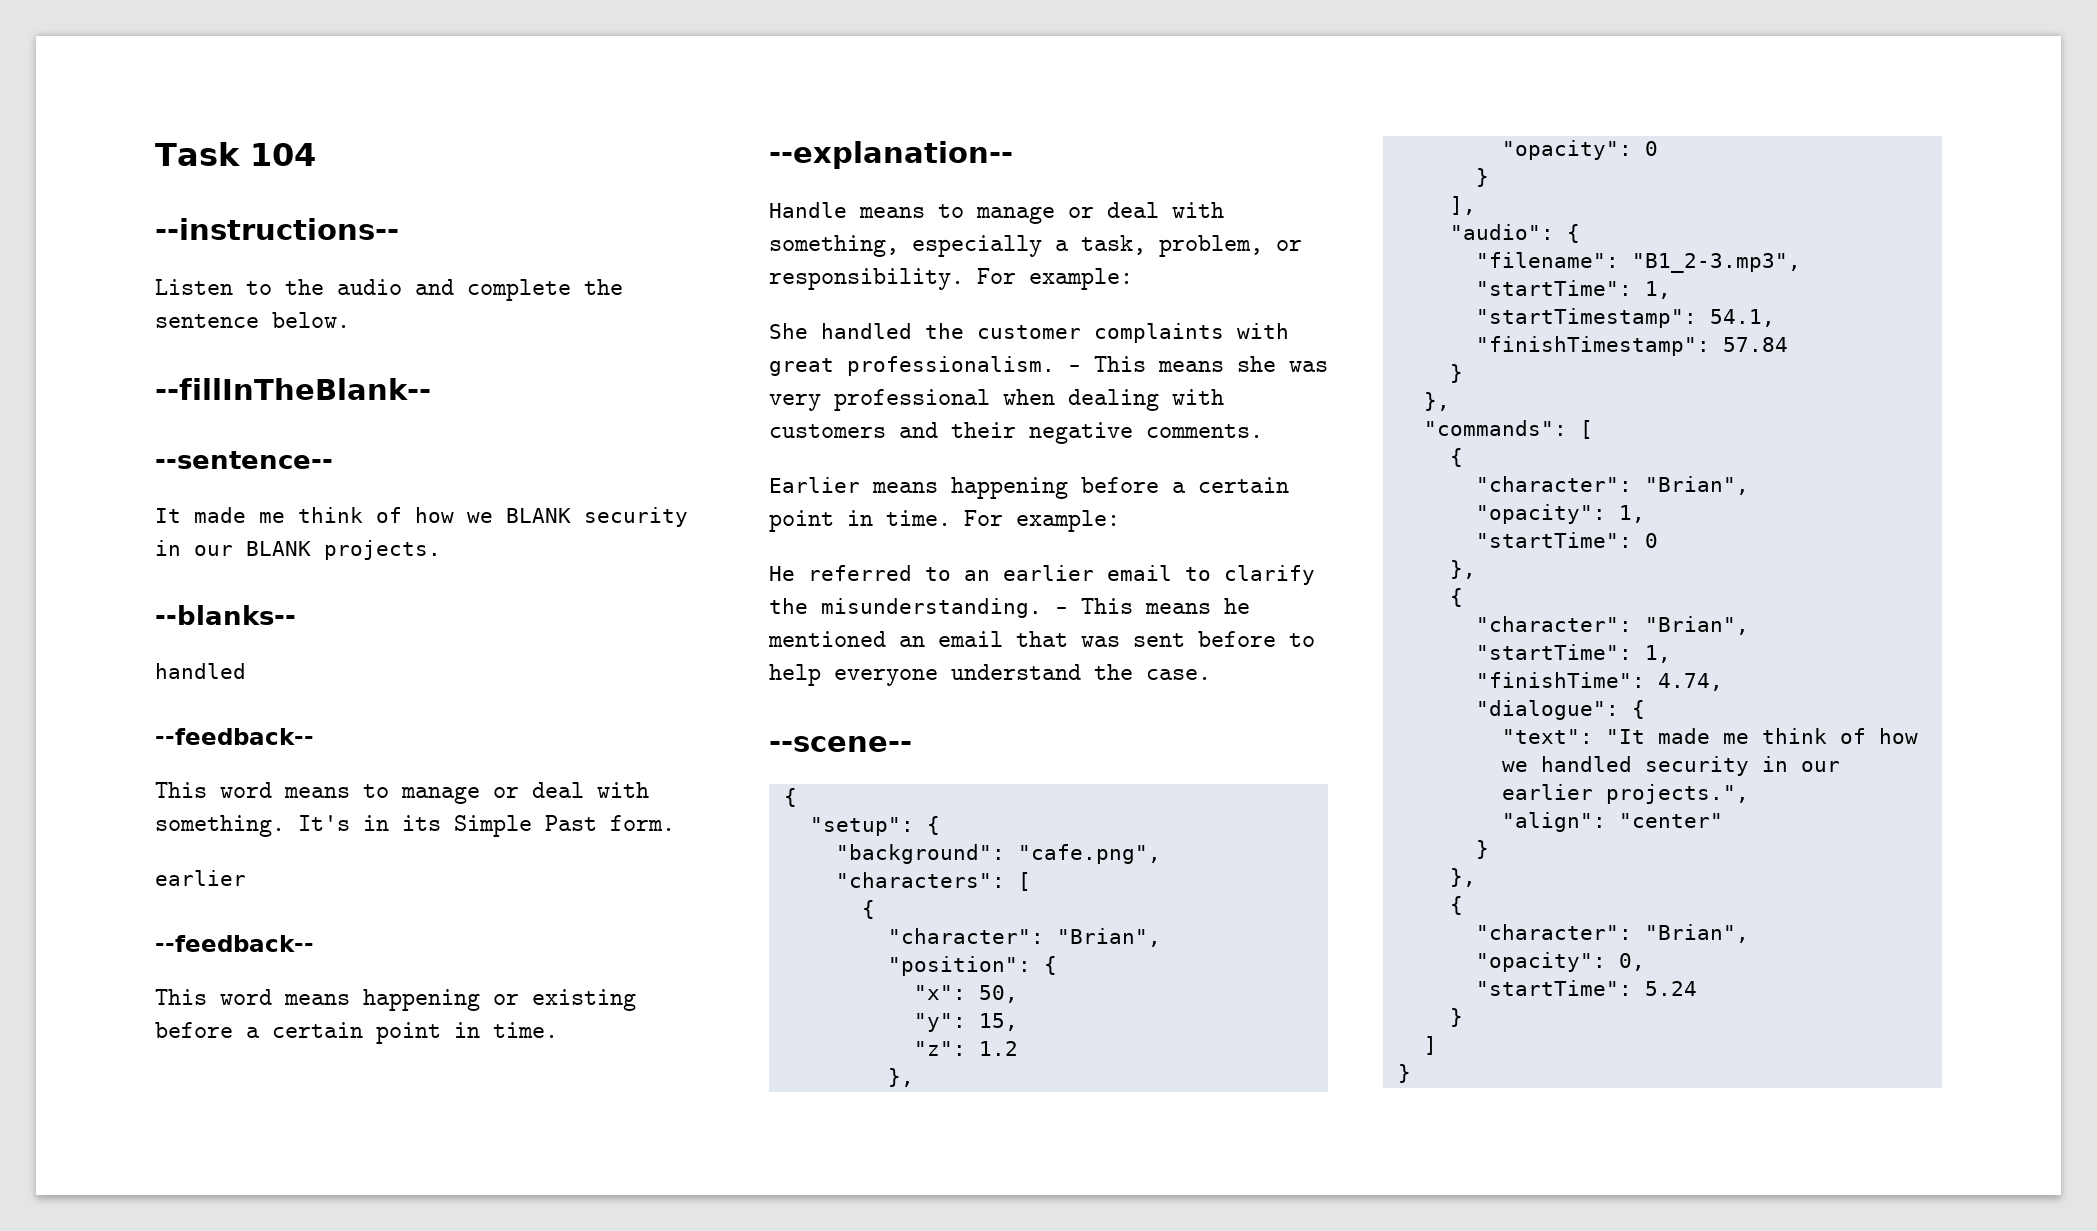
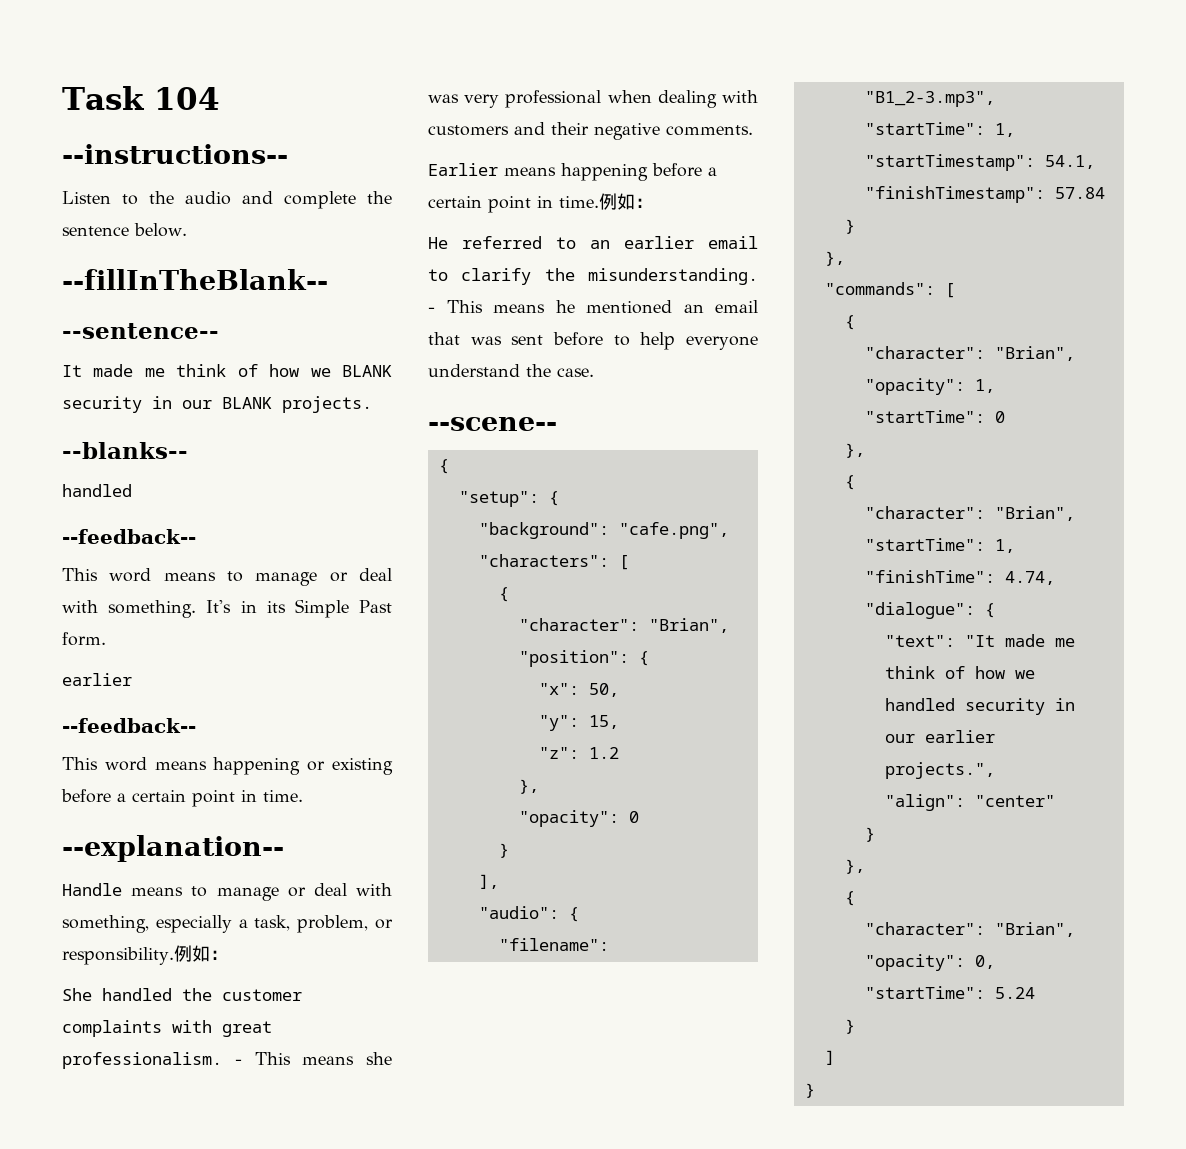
- Handle means to manage or deal with something, especially a task, problem, or responsibility. For example:
+ Handle means to manage or deal with something, especially a task, problem, or responsibility.例如：
- Earlier means happening before a certain point in time. For example:
+ Earlier means happening before a certain point in time.例如：

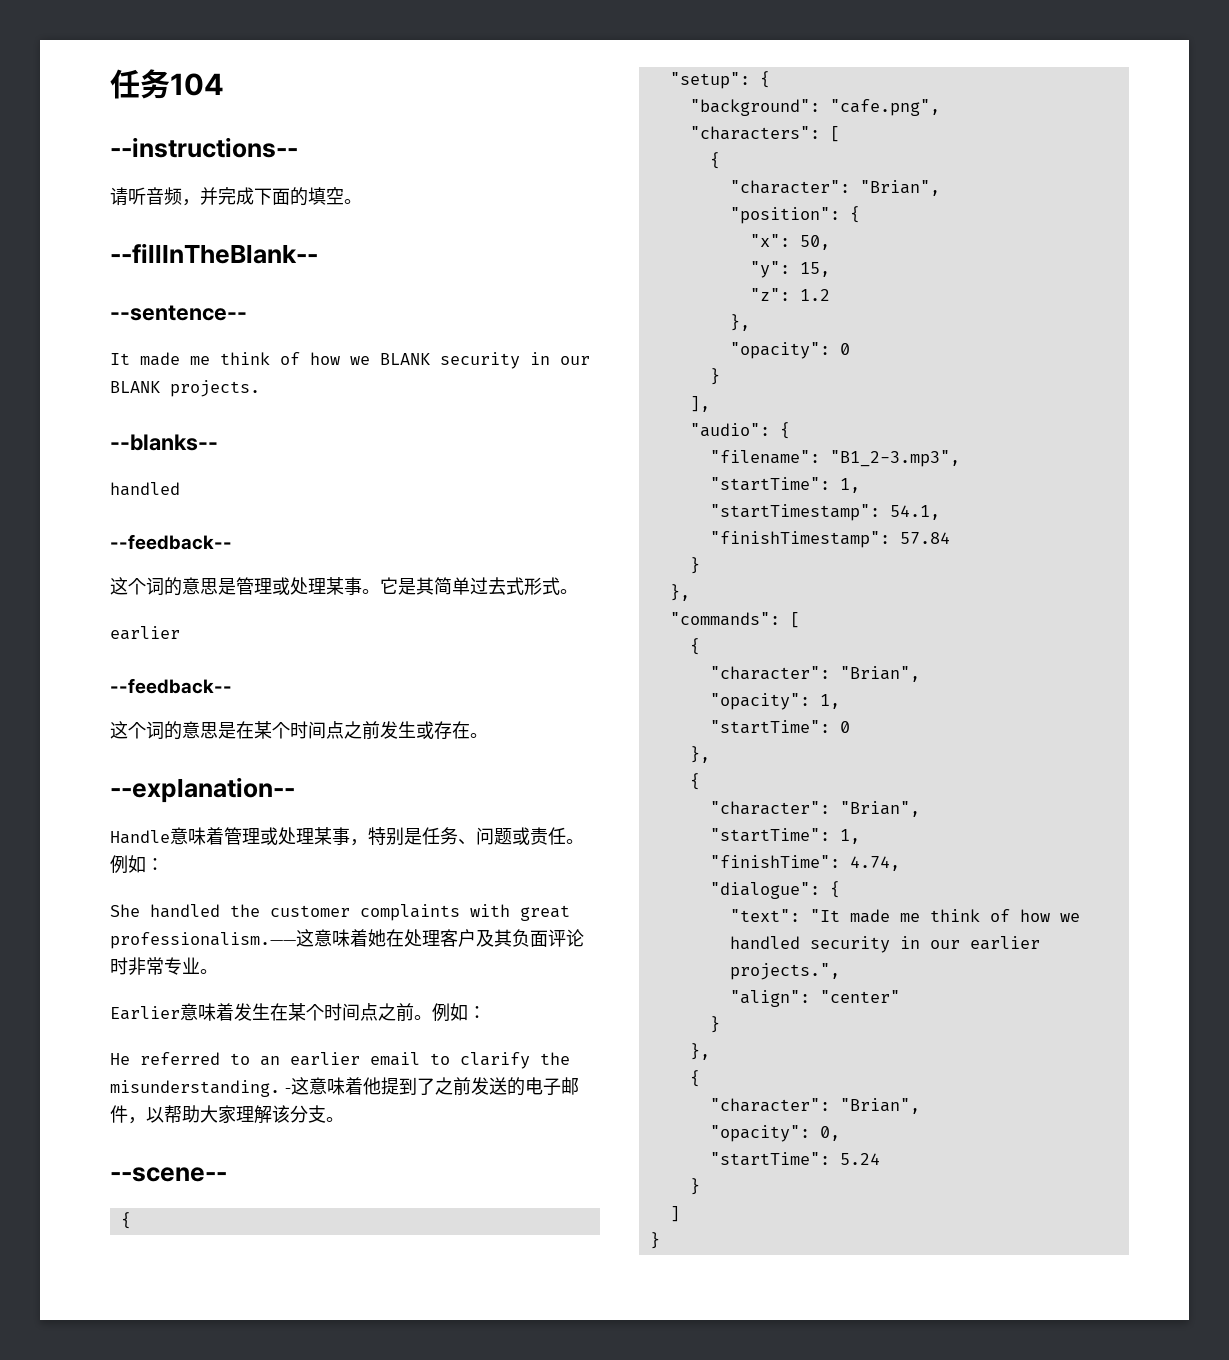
- Task 104
+ 任务104
- Listen to the audio and complete the sentence below.
+ 请听音频，并完成下面的填空。
- This word means to manage or deal with something. It's in its Simple Past form.
+ 这个词的意思是管理或处理某事。它是其简单过去式形式。
  earlier
  --feedback--
- This word means happening or existing before a certain point in time.
+ 这个词的意思是在某个时间点之前发生或存在。
  --explanation--
- Handle means to manage or deal with something, especially a task, problem, or responsibility.
+ Handle意味着管理或处理某事，特别是任务、问题或责任。
- She handled the customer complaints with great professionalism. - This means she was very professional when dealing with customers and their negative comments.
- Earlier means happening before a certain point in time.
+ She handled the customer complaints with great professionalism.——这意味着她在处理客户及其负面评论时非常专业。
+ Earlier意味着发生在某个时间点之前。
- - This means he mentioned an email that was sent before to help everyone understand the case.
+ -这意味着他提到了之前发送的电子邮件，以帮助大家理解该分支。

